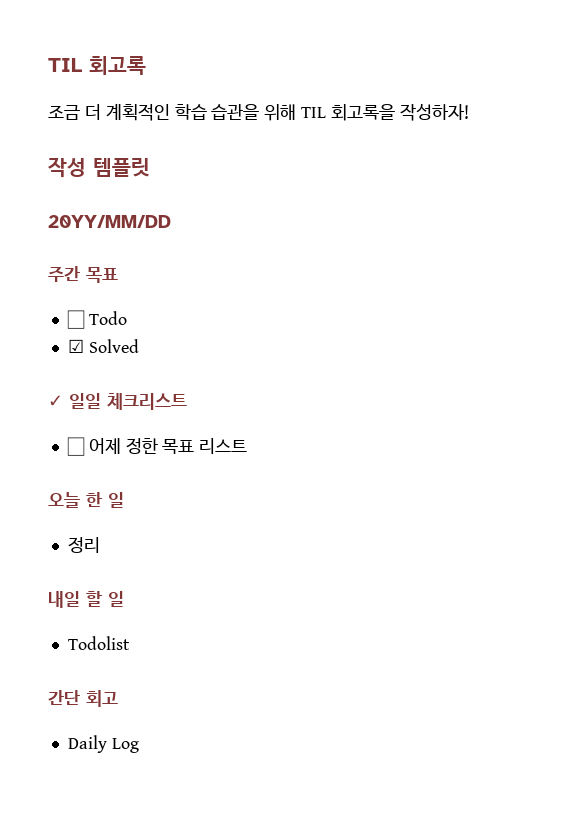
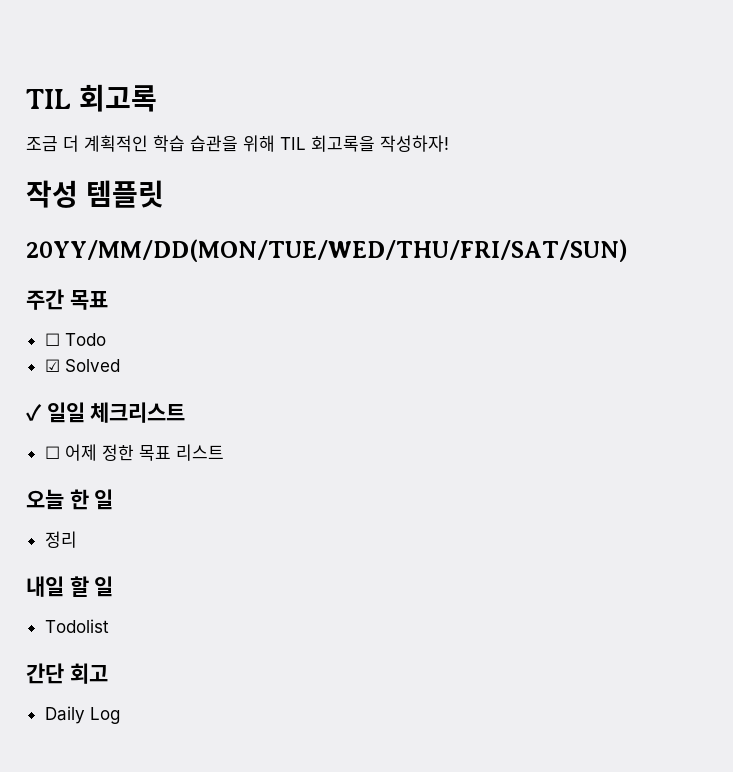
- 20YY/MM/DD
+ 20YY/MM/DD(MON/TUE/WED/THU/FRI/SAT/SUN)

